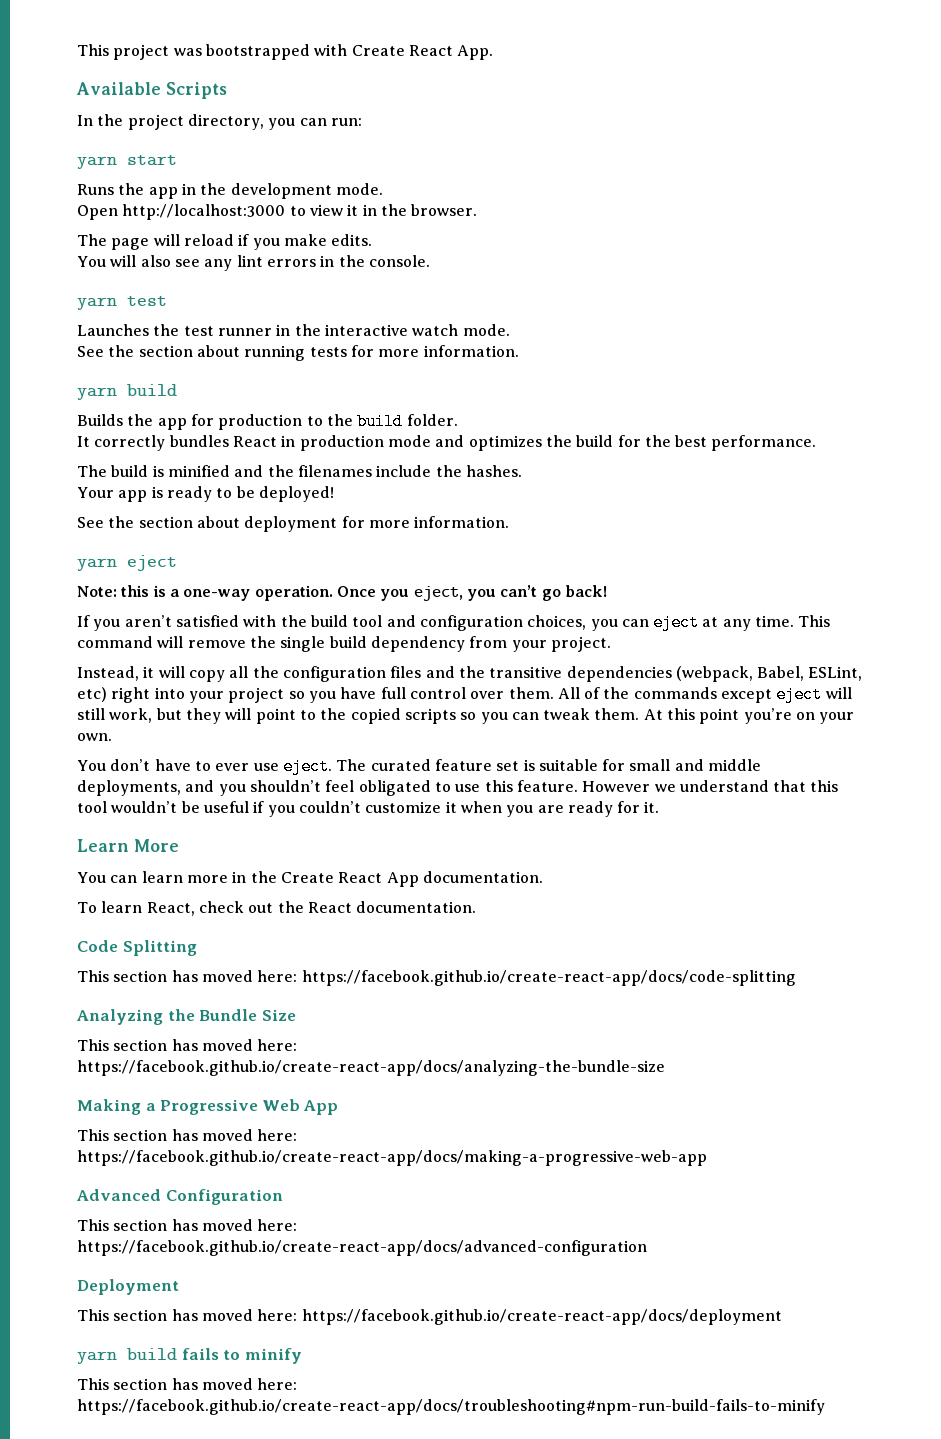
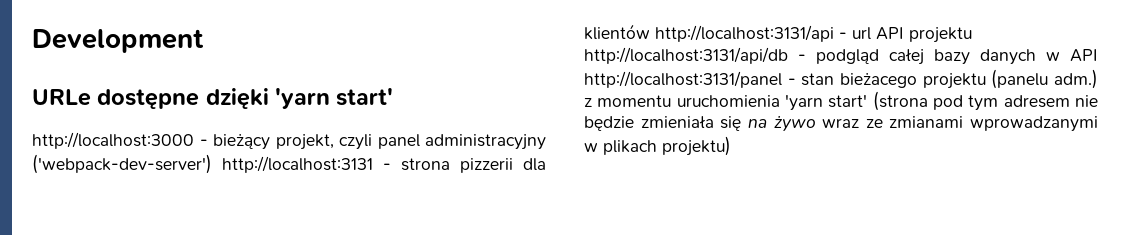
- This project was bootstrapped with Create React App.
- Available Scripts
- In the project directory, you can run:
- yarn start
- Runs the app in the development mode.
- Open http://localhost:3000 to view it in the browser.
- The page will reload if you make edits.
- You will also see any lint errors in the console.
- yarn test
- Launches the test runner in the interactive watch mode.
- See the section about running tests for more information.
- yarn build
- Builds the app for production to the build folder.
- It correctly bundles React in production mode and optimizes the build for the best performance.
- The build is minified and the filenames include the hashes.
- Your app is ready to be deployed!
- See the section about deployment for more information.
- yarn eject
- Note: this is a one-way operation. Once you eject, you can’t go back!
- If you aren’t satisfied with the build tool and configuration choices, you can eject at any time. This command will remove the single build dependency from your project.
- Instead, it will copy all the configuration files and the transitive dependencies (webpack, Babel, ESLint, etc) right into your project so you have full control over them. All of the commands except eject will still work, but they will point to the copied scripts so you can tweak them. At this point you’re on your own.
- You don’t have to ever use eject. The curated feature set is suitable for small and middle deployments, and you shouldn’t feel obligated to use this feature. However we understand that this tool wouldn’t be useful if you couldn’t customize it when you are ready for it.
- Learn More
- You can learn more in the Create React App documentation.
- To learn React, check out the React documentation.
- Code Splitting
- This section has moved here: https://facebook.github.io/create-react-app/docs/code-splitting
- Analyzing the Bundle Size
- This section has moved here: https://facebook.github.io/create-react-app/docs/analyzing-the-bundle-size
- Making a Progressive Web App
- This section has moved here: https://facebook.github.io/create-react-app/docs/making-a-progressive-web-app
- Advanced Configuration
- This section has moved here: https://facebook.github.io/create-react-app/docs/advanced-configuration
- Deployment
- This section has moved here: https://facebook.github.io/create-react-app/docs/deployment
- yarn build fails to minify
- This section has moved here: https://facebook.github.io/create-react-app/docs/troubleshooting#npm-run-build-fails-to-minify
+ Development
+ URLe dostępne dzięki 'yarn start'
+ http://localhost:3000 - bieżący projekt, czyli panel administracyjny ('webpack-dev-server') http://localhost:3131 - strona pizzerii dla klientów http://localhost:3131/api - url API projektu http://localhost:3131/api/db - podgląd całej bazy danych w API http://localhost:3131/panel - stan bieżacego projektu (panelu adm.) z momentu uruchomienia 'yarn start' (strona pod tym adresem nie będzie zmieniała się na żywo wraz ze zmianami wprowadzanymi w plikach projektu)

